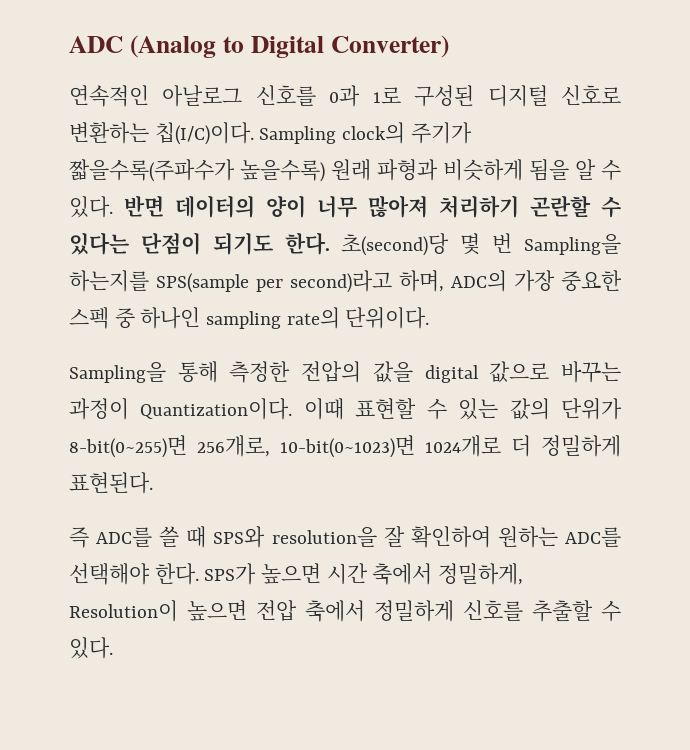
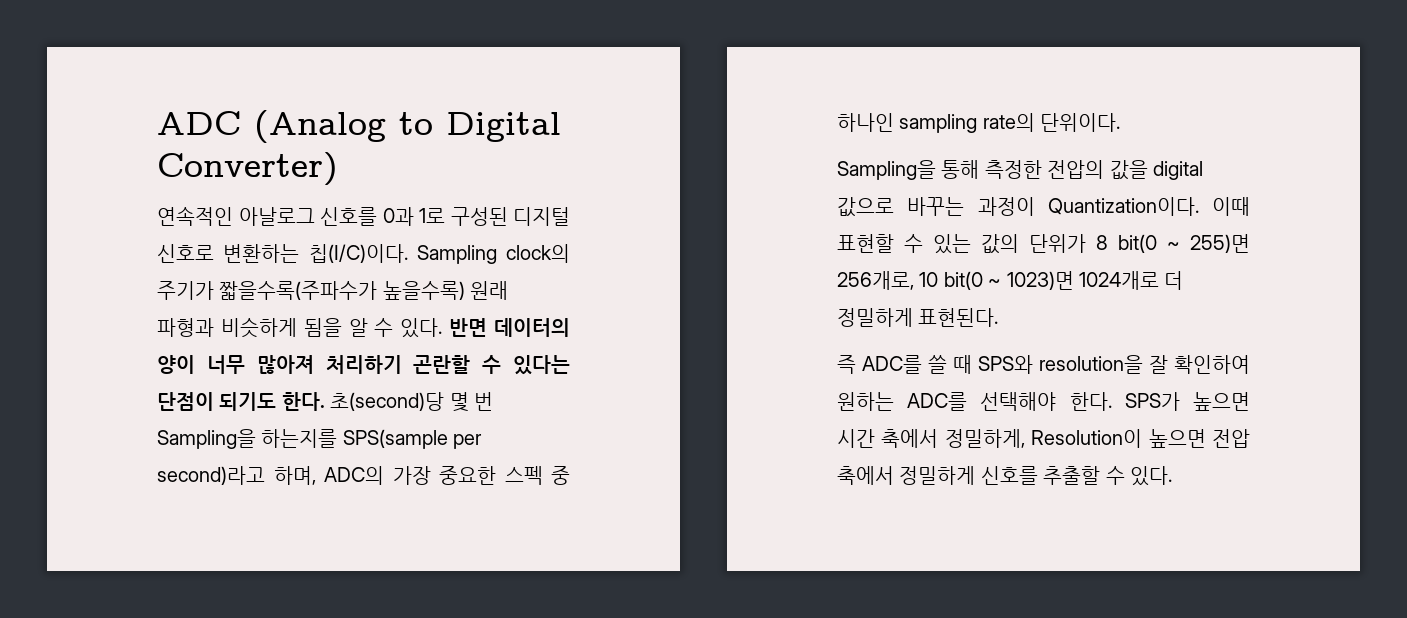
- 이때 표현할 수 있는 값의 단위가 8-bit(0~255)면 256개로, 10-bit(0~1023)면 1024개로 더 정밀하게 표현된다.
+ 이때 표현할 수 있는 값의 단위가 8 bit(0 ~ 255)면 256개로, 10 bit(0 ~ 1023)면 1024개로 더 정밀하게 표현된다.

